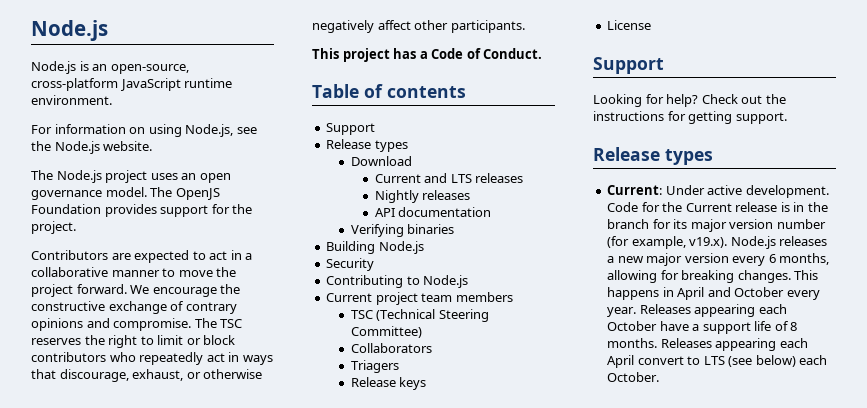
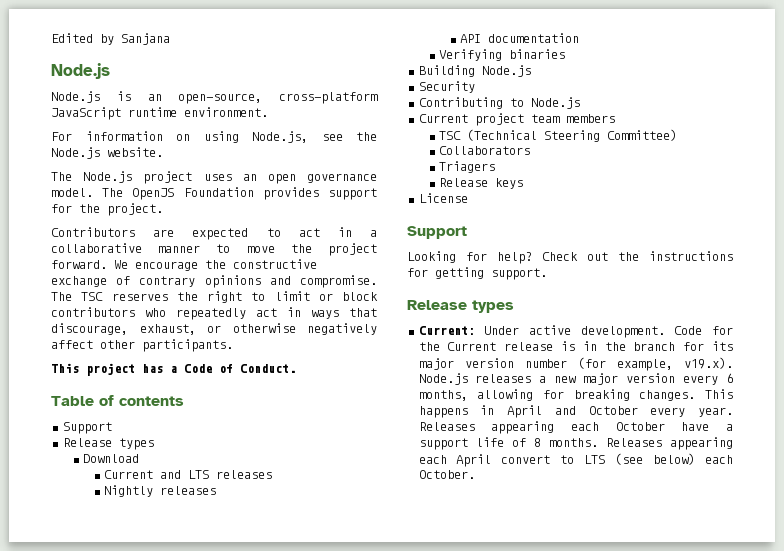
+ Edited by Sanjana

